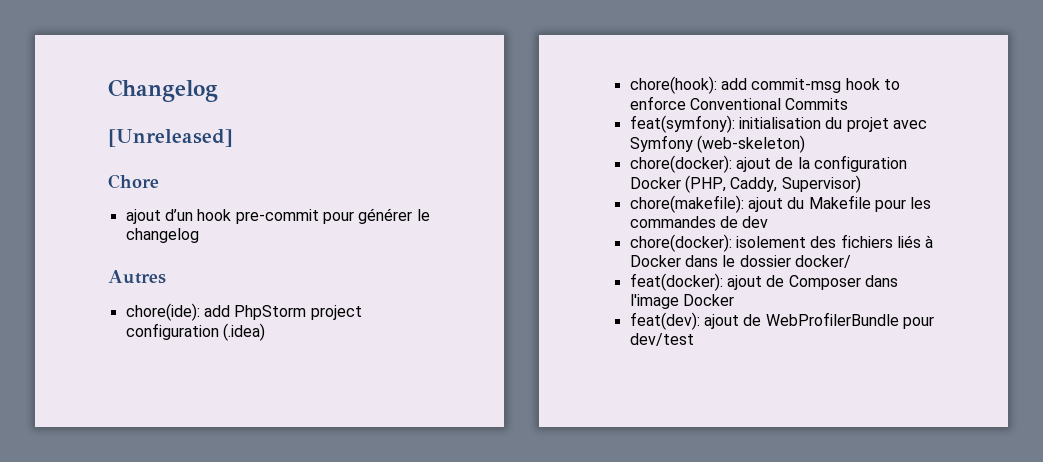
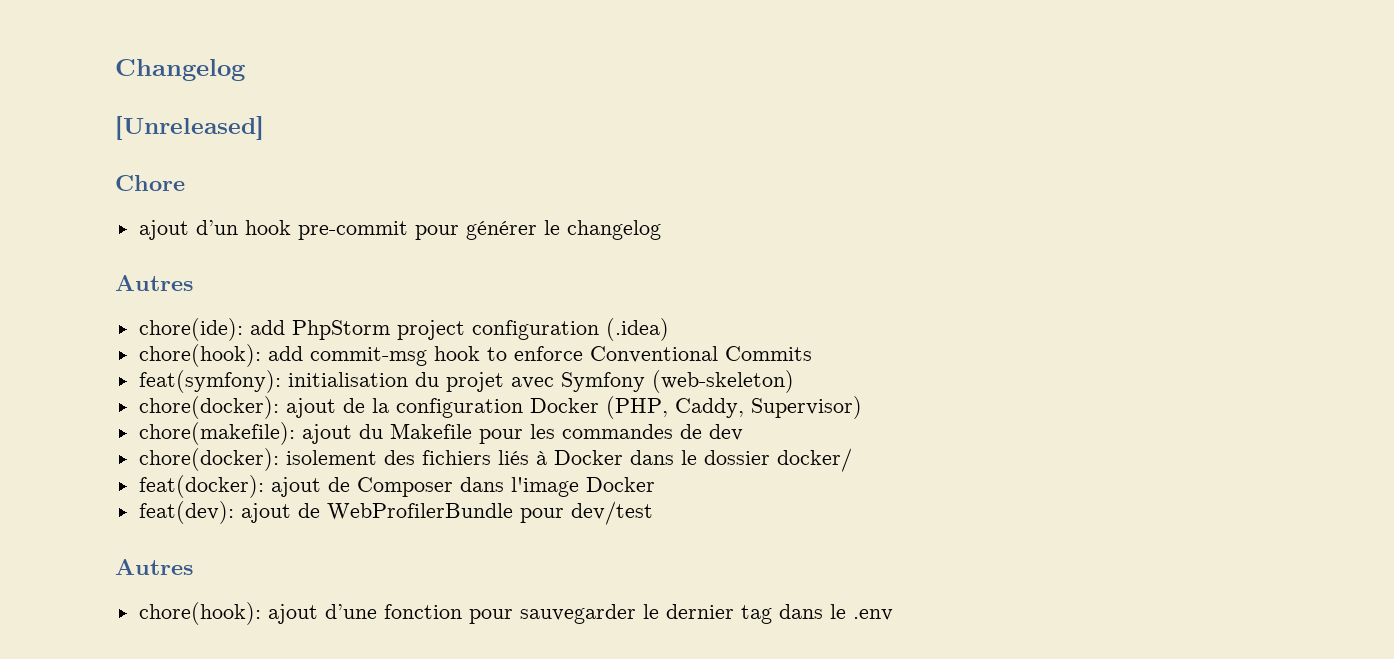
  feat(dev): ajout de WebProfilerBundle pour dev/test
+ Autres
+ chore(hook): ajout d’une fonction pour sauvegarder le dernier tag dans le .env

